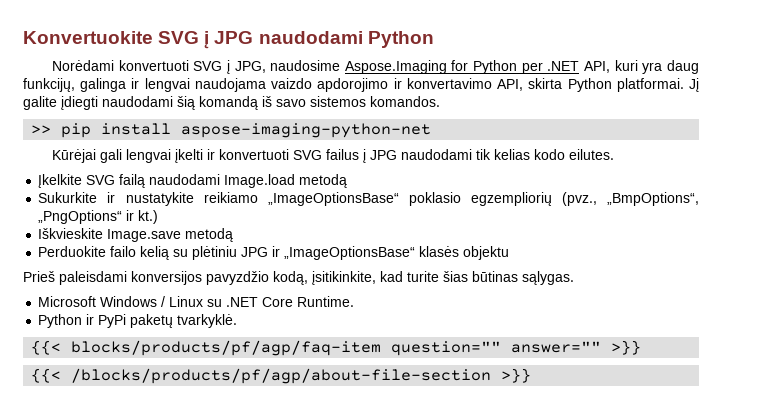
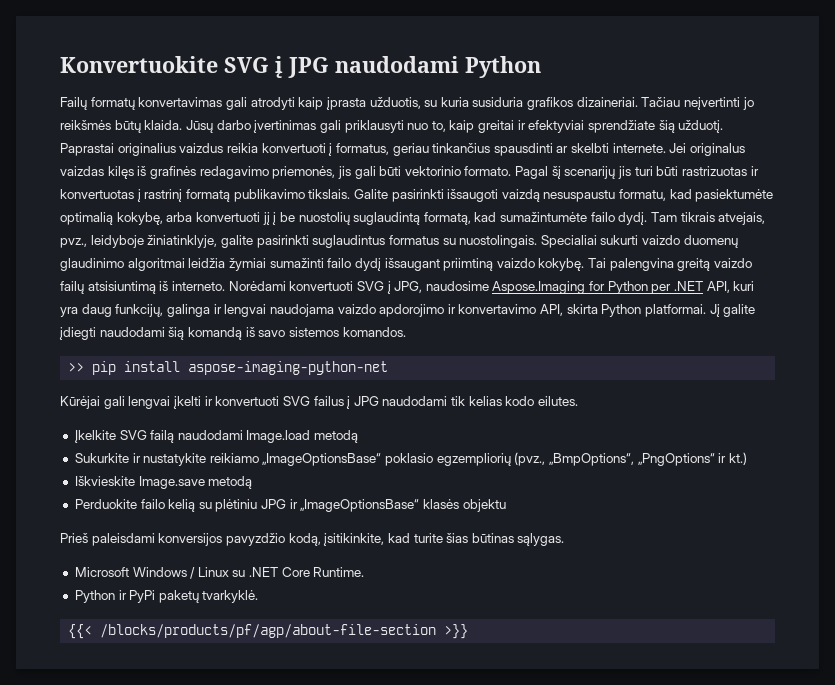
+ Failų formatų konvertavimas gali atrodyti kaip įprasta užduotis, su kuria susiduria grafikos dizaineriai. Tačiau neįvertinti jo reikšmės būtų klaida. Jūsų darbo įvertinimas gali priklausyti nuo to, kaip greitai ir efektyviai sprendžiate šią užduotį. Paprastai originalius vaizdus reikia konvertuoti į formatus, geriau tinkančius spausdinti ar skelbti internete. Jei originalus vaizdas kilęs iš grafinės redagavimo priemonės, jis gali būti vektorinio formato. Pagal šį scenarijų jis turi būti rastrizuotas ir konvertuotas į rastrinį formatą publikavimo tikslais. Galite pasirinkti išsaugoti vaizdą nesuspaustu formatu, kad pasiektumėte optimalią kokybę, arba konvertuoti jį į be nuostolių suglaudintą formatą, kad sumažintumėte failo dydį. Tam tikrais atvejais, pvz., leidyboje žiniatinklyje, galite pasirinkti suglaudintus formatus su nuostolingais. Specialiai sukurti vaizdo duomenų glaudinimo algoritmai leidžia žymiai sumažinti failo dydį išsaugant priimtiną vaizdo kokybę. Tai palengvina greitą vaizdo failų atsisiuntimą iš interneto.
- {{< blocks/products/pf/agp/faq-item question="" answer="" >}}

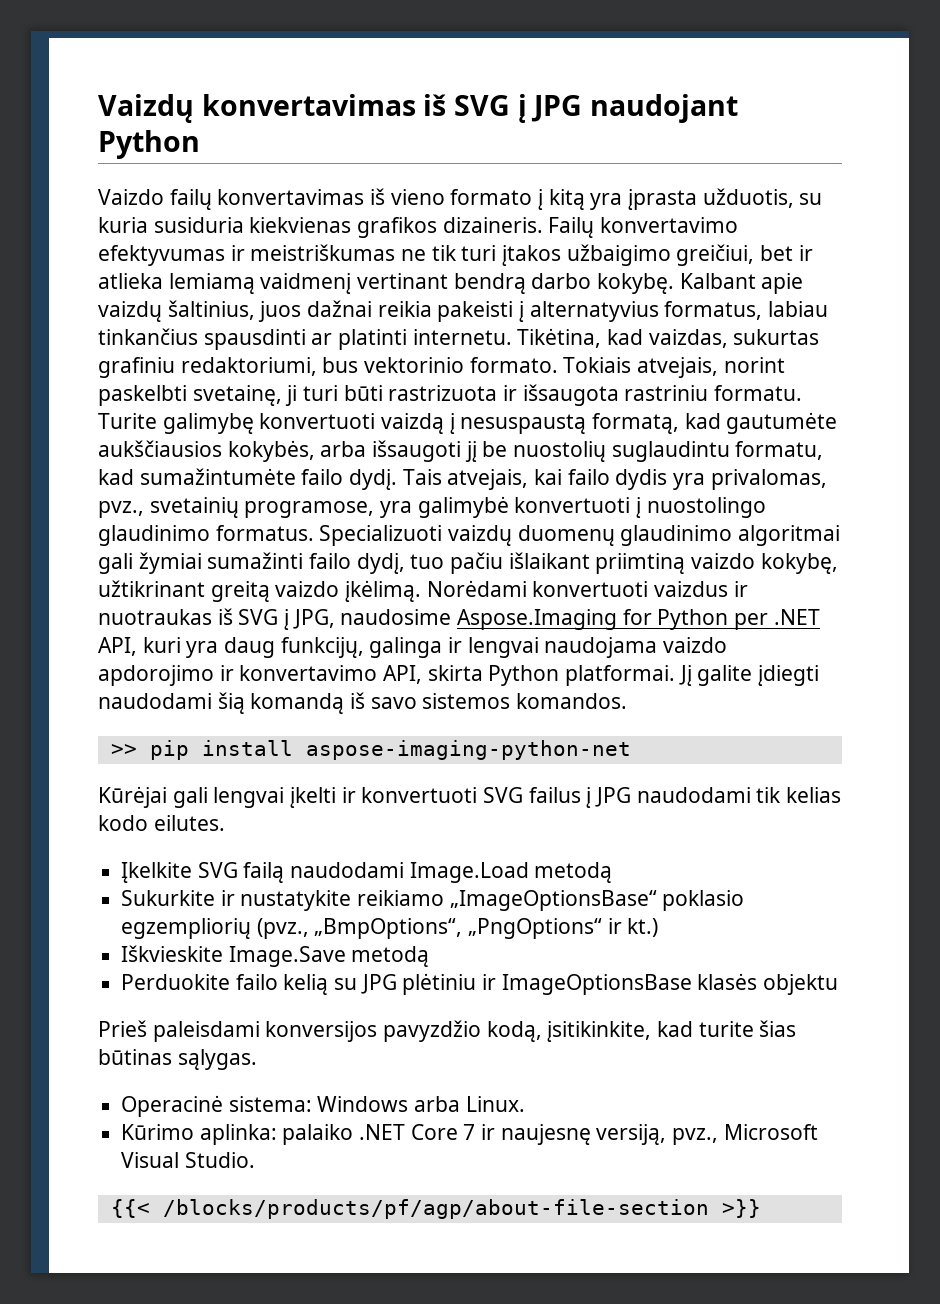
- Konvertuokite SVG į JPG naudodami Python
+ Vaizdų konvertavimas iš SVG į JPG naudojant Python
- Failų formatų konvertavimas gali atrodyti kaip įprasta užduotis, su kuria susiduria grafikos dizaineriai. Tačiau neįvertinti jo reikšmės būtų klaida. Jūsų darbo įvertinimas gali priklausyti nuo to, kaip greitai ir efektyviai sprendžiate šią užduotį. Paprastai originalius vaizdus reikia konvertuoti į formatus, geriau tinkančius spausdinti ar skelbti internete. Jei originalus vaizdas kilęs iš grafinės redagavimo priemonės, jis gali būti vektorinio formato. Pagal šį scenarijų jis turi būti rastrizuotas ir konvertuotas į rastrinį formatą publikavimo tikslais. Galite pasirinkti išsaugoti vaizdą nesuspaustu formatu, kad pasiektumėte optimalią kokybę, arba konvertuoti jį į be nuostolių suglaudintą formatą, kad sumažintumėte failo dydį. Tam tikrais atvejais, pvz., leidyboje žiniatinklyje, galite pasirinkti suglaudintus formatus su nuostolingais. Specialiai sukurti vaizdo duomenų glaudinimo algoritmai leidžia žymiai sumažinti failo dydį išsaugant priimtiną vaizdo kokybę. Tai palengvina greitą vaizdo failų atsisiuntimą iš interneto. Norėdami konvertuoti SVG į JPG, naudosime Aspose.Imaging for Python per .NET API, kuri yra daug funkcijų, galinga ir lengvai naudojama vaizdo apdorojimo ir konvertavimo API, skirta Python platformai.
+ Vaizdo failų konvertavimas iš vieno formato į kitą yra įprasta užduotis, su kuria susiduria kiekvienas grafikos dizaineris. Failų konvertavimo efektyvumas ir meistriškumas ne tik turi įtakos užbaigimo greičiui, bet ir atlieka lemiamą vaidmenį vertinant bendrą darbo kokybę. Kalbant apie vaizdų šaltinius, juos dažnai reikia pakeisti į alternatyvius formatus, labiau tinkančius spausdinti ar platinti internetu. Tikėtina, kad vaizdas, sukurtas grafiniu redaktoriumi, bus vektorinio formato. Tokiais atvejais, norint paskelbti svetainę, ji turi būti rastrizuota ir išsaugota rastriniu formatu. Turite galimybę konvertuoti vaizdą į nesuspaustą formatą, kad gautumėte aukščiausios kokybės, arba išsaugoti jį be nuostolių suglaudintu formatu, kad sumažintumėte failo dydį. Tais atvejais, kai failo dydis yra privalomas, pvz., svetainių programose, yra galimybė konvertuoti į nuostolingo glaudinimo formatus. Specializuoti vaizdų duomenų glaudinimo algoritmai gali žymiai sumažinti failo dydį, tuo pačiu išlaikant priimtiną vaizdo kokybę, užtikrinant greitą vaizdo įkėlimą. Norėdami konvertuoti vaizdus ir nuotraukas iš SVG į JPG, naudosime Aspose.Imaging for Python per .NET API, kuri yra daug funkcijų, galinga ir lengvai naudojama vaizdo apdorojimo ir konvertavimo API, skirta Python platformai.
- Įkelkite SVG failą naudodami Image.load metodą
+ Įkelkite SVG failą naudodami Image.Load metodą
- Iškvieskite Image.save metodą
+ Iškvieskite Image.Save metodą
- Perduokite failo kelią su plėtiniu JPG ir „ImageOptionsBase“ klasės objektu
+ Perduokite failo kelią su JPG plėtiniu ir ImageOptionsBase klasės objektu
- Microsoft Windows / Linux su .NET Core Runtime.
- Python ir PyPi paketų tvarkyklė.
+ Operacinė sistema: Windows arba Linux.
+ Kūrimo aplinka: palaiko .NET Core 7 ir naujesnę versiją, pvz., Microsoft Visual Studio.

